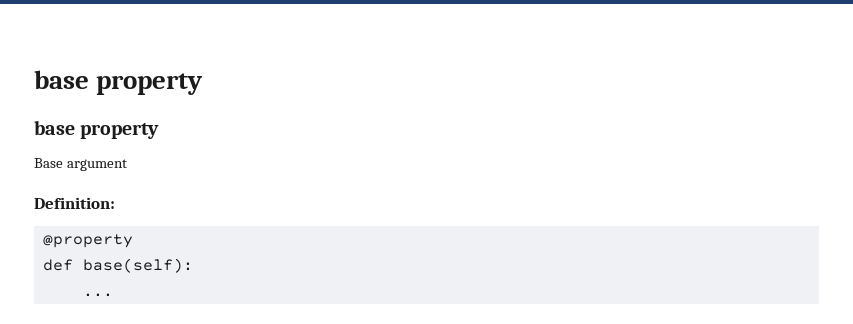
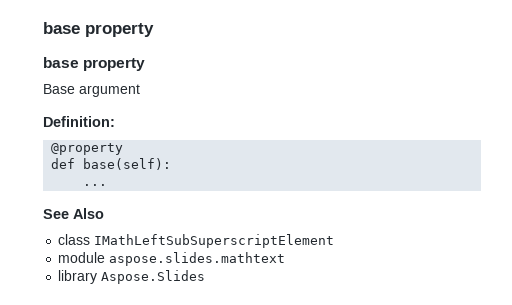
+ See Also
+ class IMathLeftSubSuperscriptElement
+ module aspose.slides.mathtext
+ library Aspose.Slides

